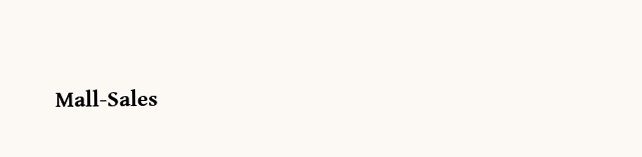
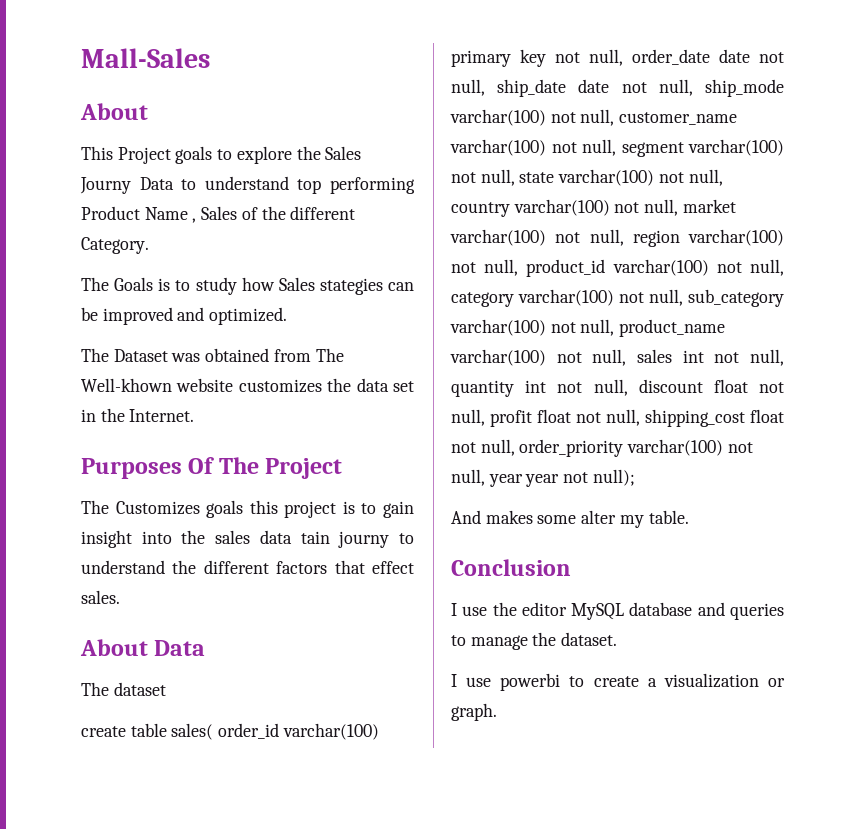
  Mall-Sales
+ About
+ This Project goals to explore the Sales Journy Data to understand top performing Product Name , Sales of the different Category.
+ The Goals is to study how Sales stategies can be improved and optimized.
+ The Dataset was obtained from The Well-khown website customizes the data set in the Internet.
+ Purposes Of The Project
+ The Customizes goals this project is to gain insight into the sales data tain journy to understand the different factors that effect sales.
+ About Data
+ The dataset
+ create table sales( order_id varchar(100) primary key not null, order_date date not null, ship_date date not null, ship_mode varchar(100) not null, customer_name varchar(100) not null, segment varchar(100) not null, state varchar(100) not null, country varchar(100) not null, market varchar(100) not null, region varchar(100) not null, product_id varchar(100) not null, category varchar(100) not null, sub_category varchar(100) not null, product_name varchar(100) not null, sales int not null, quantity int not null, discount float not null, profit float not null, shipping_cost float not null, order_priority varchar(100) not null, year year not null);
+ And makes some alter my table.
+ Conclusion
+ I use the editor MySQL database and queries to manage the dataset.
+ I use powerbi to create a visualization or graph.

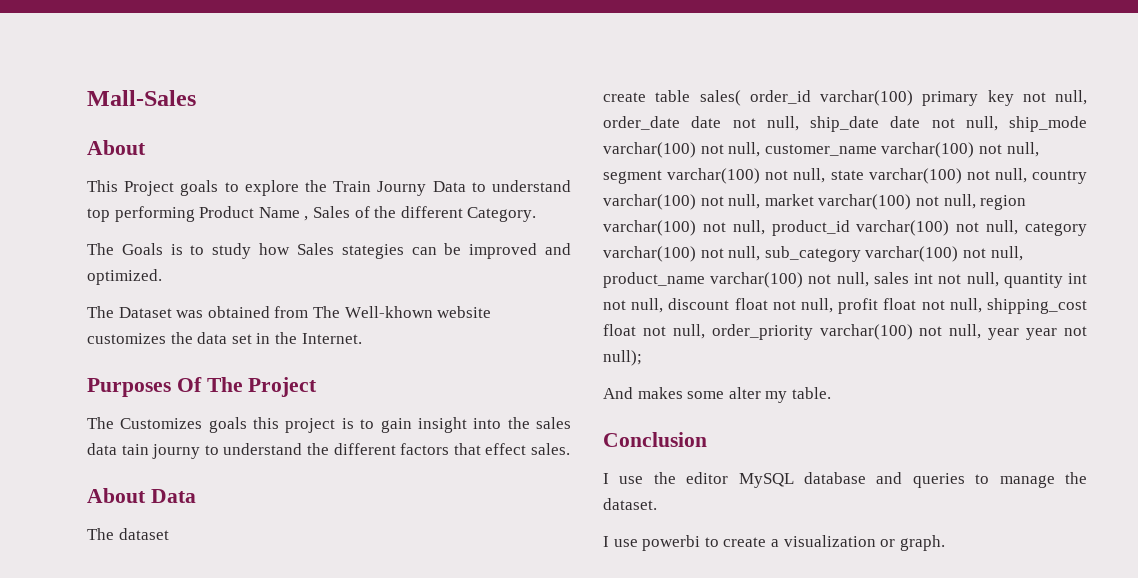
- This Project goals to explore the Sales Journy Data to understand top performing Product Name , Sales of the different Category.
+ This Project goals to explore the Train Journy Data to understand top performing Product Name , Sales of the different Category.

